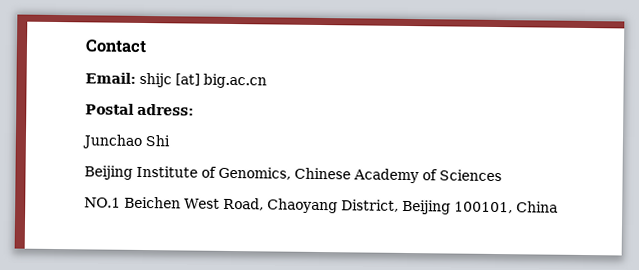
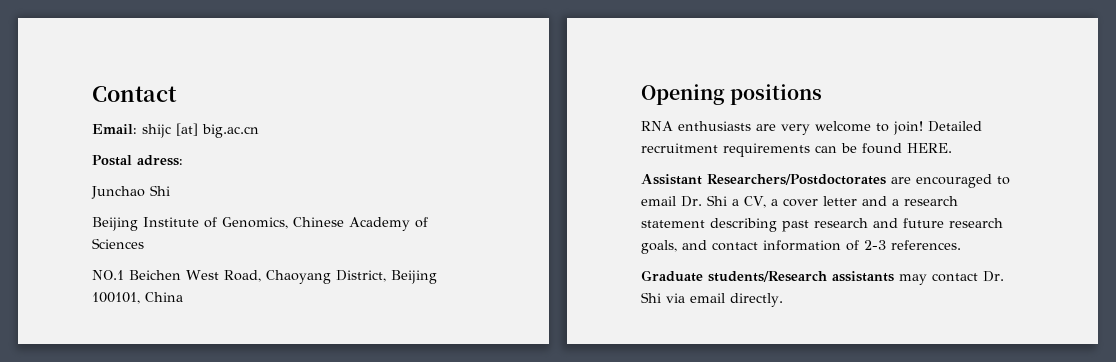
+ Opening positions
+ RNA enthusiasts are very welcome to join! Detailed recruitment requirements can be found HERE.
+ Assistant Researchers/Postdoctorates are encouraged to email Dr. Shi a CV, a cover letter and a research statement describing past research and future research goals, and contact information of 2-3 references.
+ Graduate students/Research assistants may contact Dr. Shi via email directly.

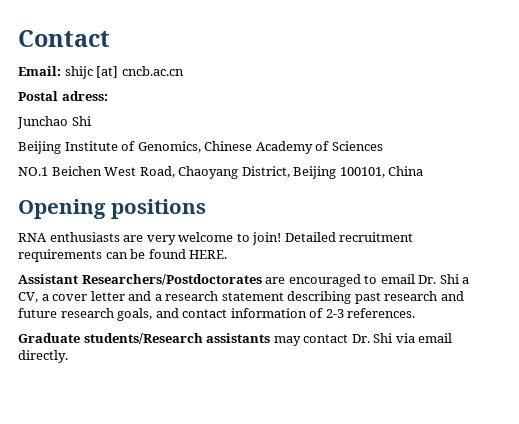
- Email: shijc [at] big.ac.cn
+ Email: shijc [at] cncb.ac.cn

